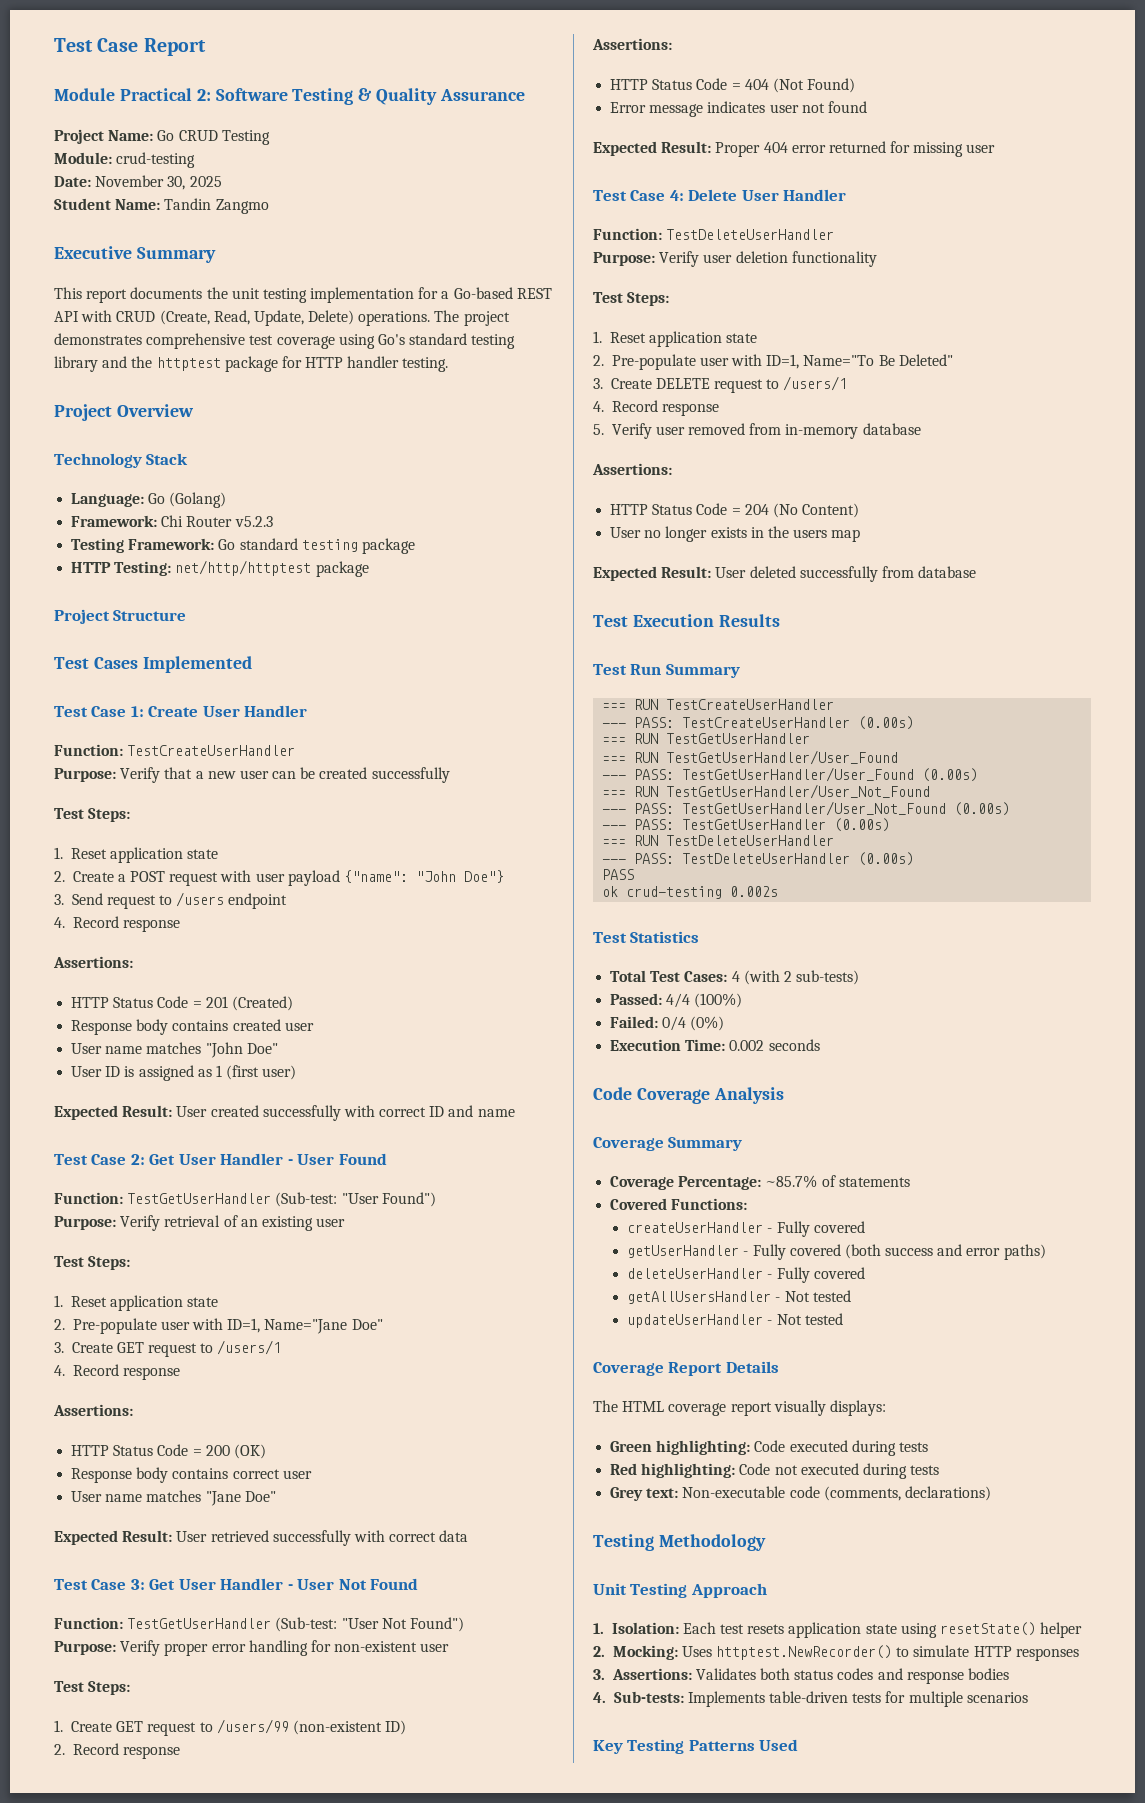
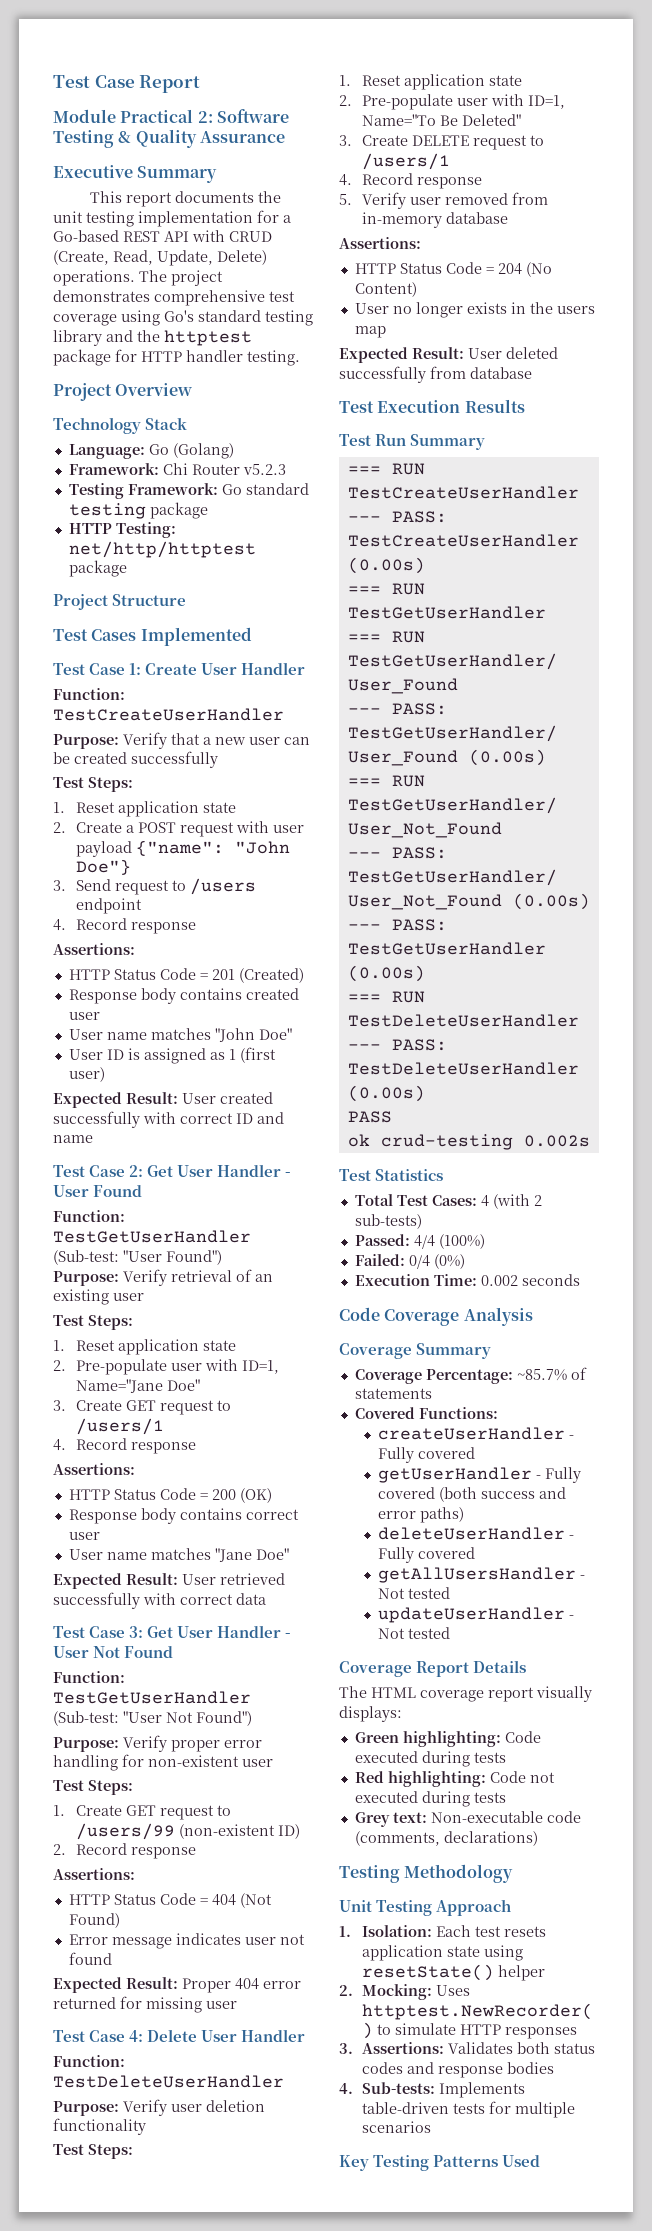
- Project Name: Go CRUD Testing
- Module: crud-testing
- Date: November 30, 2025
- Student Name: Tandin Zangmo

